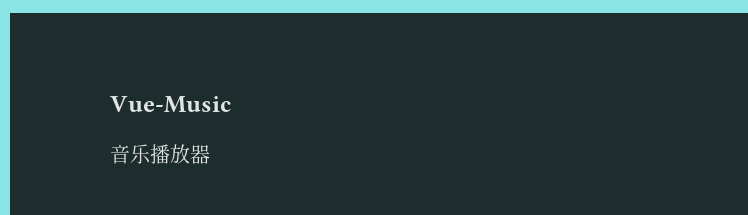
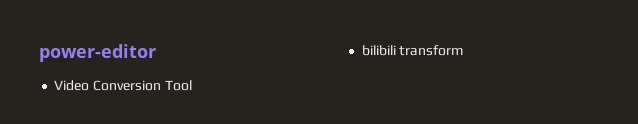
- Vue-Music
- 音乐播放器
+ power-editor
+ Video Conversion Tool
+ bilibili transform

